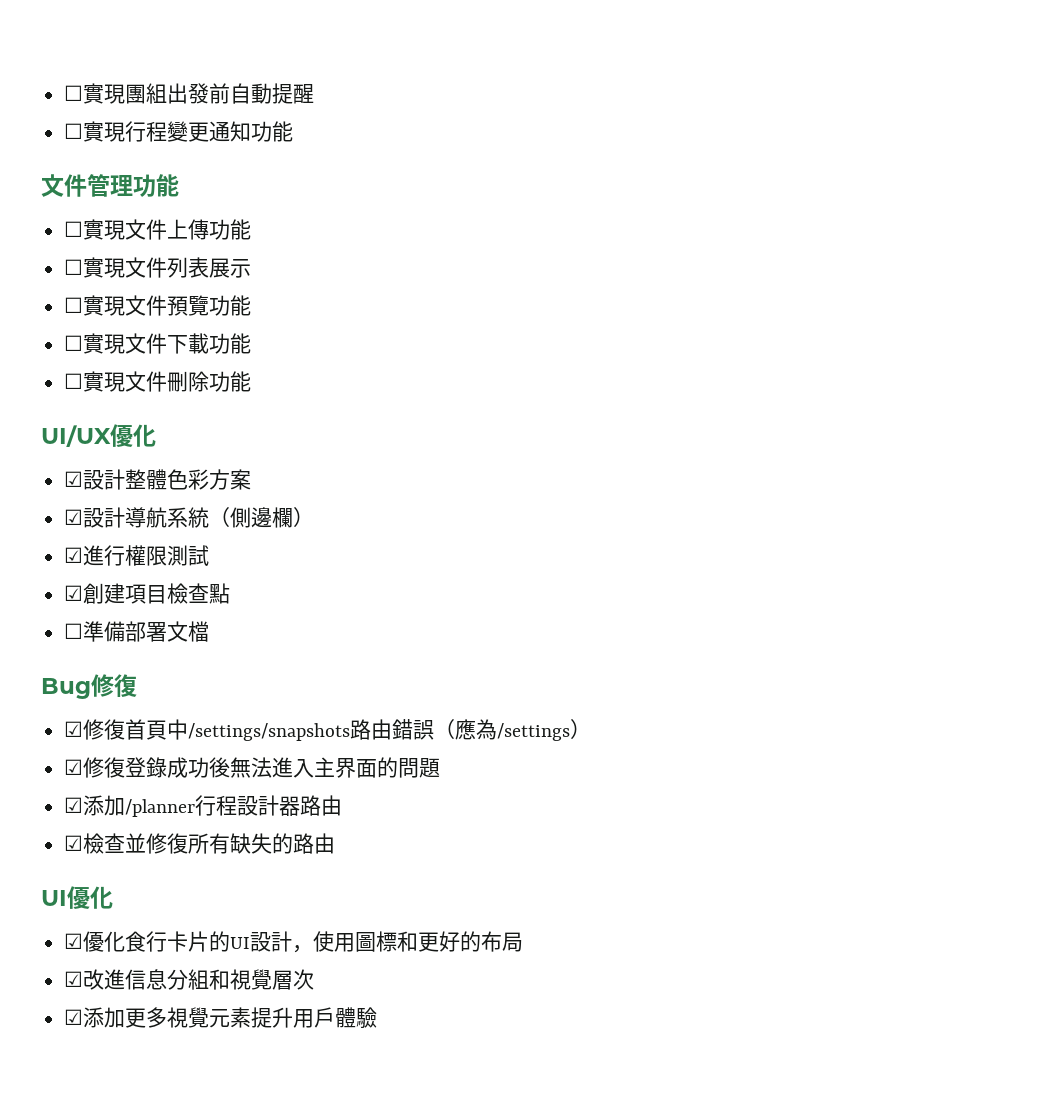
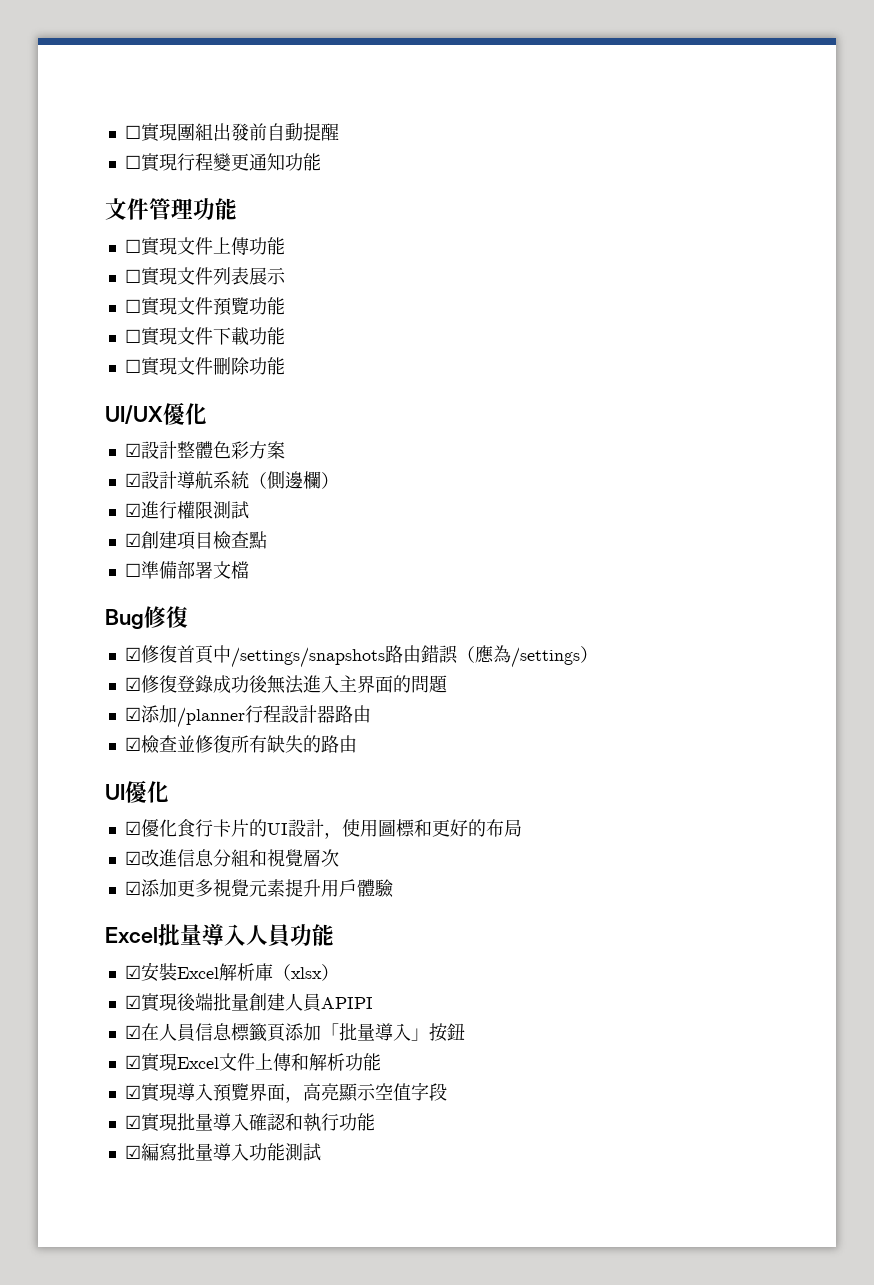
+ Excel批量導入人員功能
+ ☑安裝Excel解析庫（xlsx）
+ ☑實現後端批量創建人員APIPI
+ ☑在人員信息標籤頁添加「批量導入」按鈕
+ ☑實現Excel文件上傳和解析功能
+ ☑實現導入預覽界面，高亮顯示空值字段
+ ☑實現批量導入確認和執行功能
+ ☑編寫批量導入功能測試

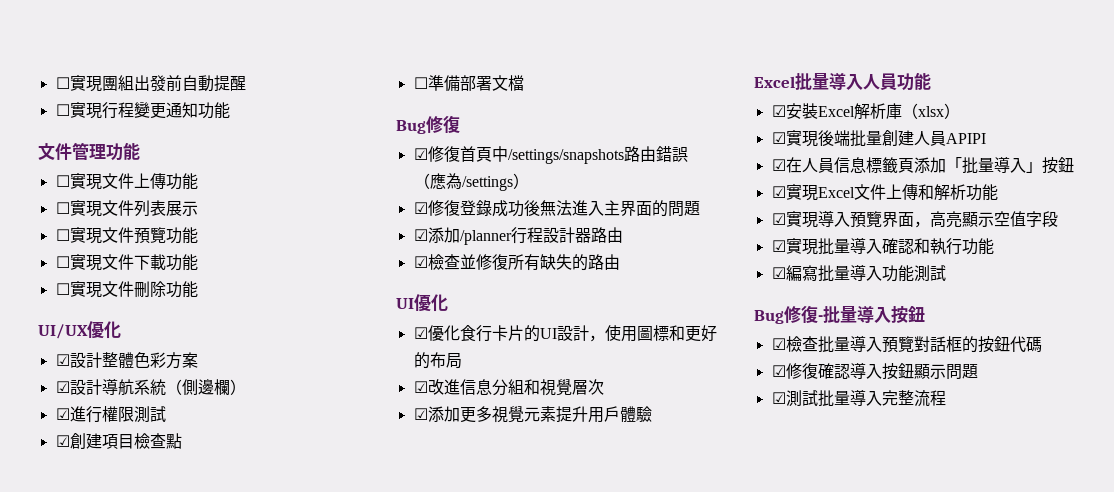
+ Bug修復-批量導入按鈕
+ ☑檢查批量導入預覽對話框的按鈕代碼
+ ☑修復確認導入按鈕顯示問題
+ ☑測試批量導入完整流程

